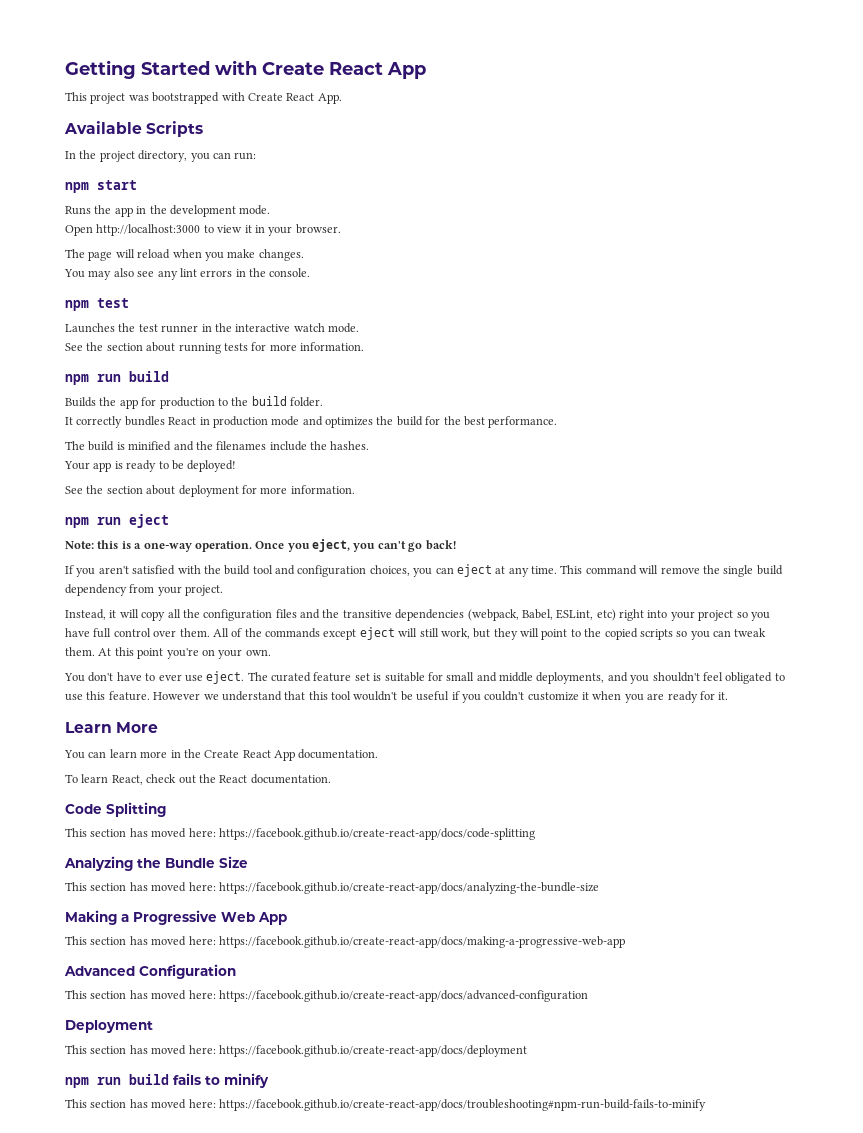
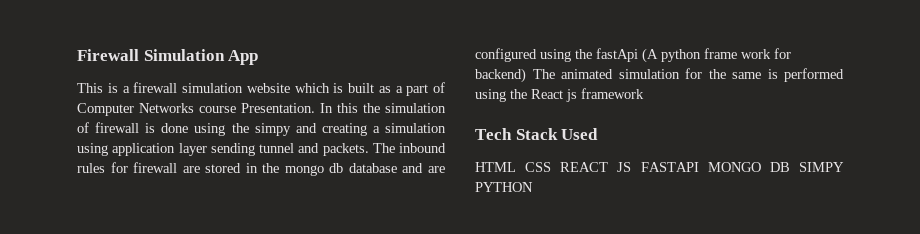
- Getting Started with Create React App
- This project was bootstrapped with Create React App.
- Available Scripts
- In the project directory, you can run:
- npm start
- Runs the app in the development mode.
- Open http://localhost:3000 to view it in your browser.
- The page will reload when you make changes.
- You may also see any lint errors in the console.
- npm test
- Launches the test runner in the interactive watch mode.
- See the section about running tests for more information.
- npm run build
- Builds the app for production to the build folder.
- It correctly bundles React in production mode and optimizes the build for the best performance.
- The build is minified and the filenames include the hashes.
- Your app is ready to be deployed!
- See the section about deployment for more information.
- npm run eject
- Note: this is a one-way operation. Once you eject, you can't go back!
- If you aren't satisfied with the build tool and configuration choices, you can eject at any time. This command will remove the single build dependency from your project.
- Instead, it will copy all the configuration files and the transitive dependencies (webpack, Babel, ESLint, etc) right into your project so you have full control over them. All of the commands except eject will still work, but they will point to the copied scripts so you can tweak them. At this point you're on your own.
- You don't have to ever use eject. The curated feature set is suitable for small and middle deployments, and you shouldn't feel obligated to use this feature. However we understand that this tool wouldn't be useful if you couldn't customize it when you are ready for it.
- Learn More
- You can learn more in the Create React App documentation.
- To learn React, check out the React documentation.
- Code Splitting
- This section has moved here: https://facebook.github.io/create-react-app/docs/code-splitting
- Analyzing the Bundle Size
- This section has moved here: https://facebook.github.io/create-react-app/docs/analyzing-the-bundle-size
- Making a Progressive Web App
- This section has moved here: https://facebook.github.io/create-react-app/docs/making-a-progressive-web-app
- Advanced Configuration
- This section has moved here: https://facebook.github.io/create-react-app/docs/advanced-configuration
- Deployment
- This section has moved here: https://facebook.github.io/create-react-app/docs/deployment
- npm run build fails to minify
- This section has moved here: https://facebook.github.io/create-react-app/docs/troubleshooting#npm-run-build-fails-to-minify
+ Firewall Simulation App
+ This is a firewall simulation website which is built as a part of Computer Networks course Presentation. In this the simulation of firewall is done using the simpy and creating a simulation using application layer sending tunnel and packets. The inbound rules for firewall are stored in the mongo db database and are configured using the fastApi (A python frame work for backend) The animated simulation for the same is performed using the React js framework
+ Tech Stack Used
+ HTML CSS REACT JS FASTAPI MONGO DB SIMPY PYTHON

